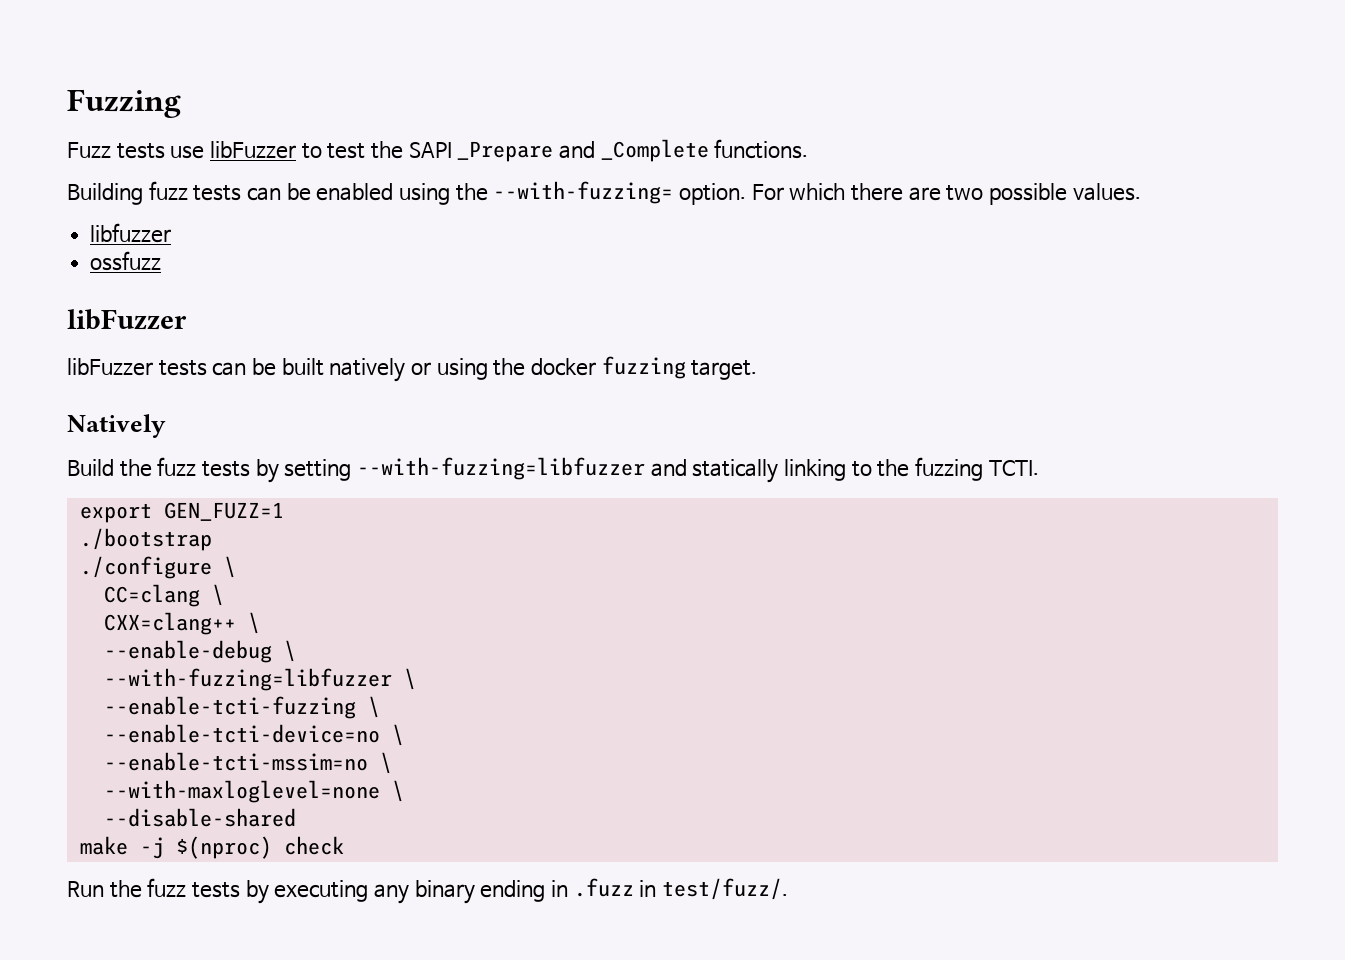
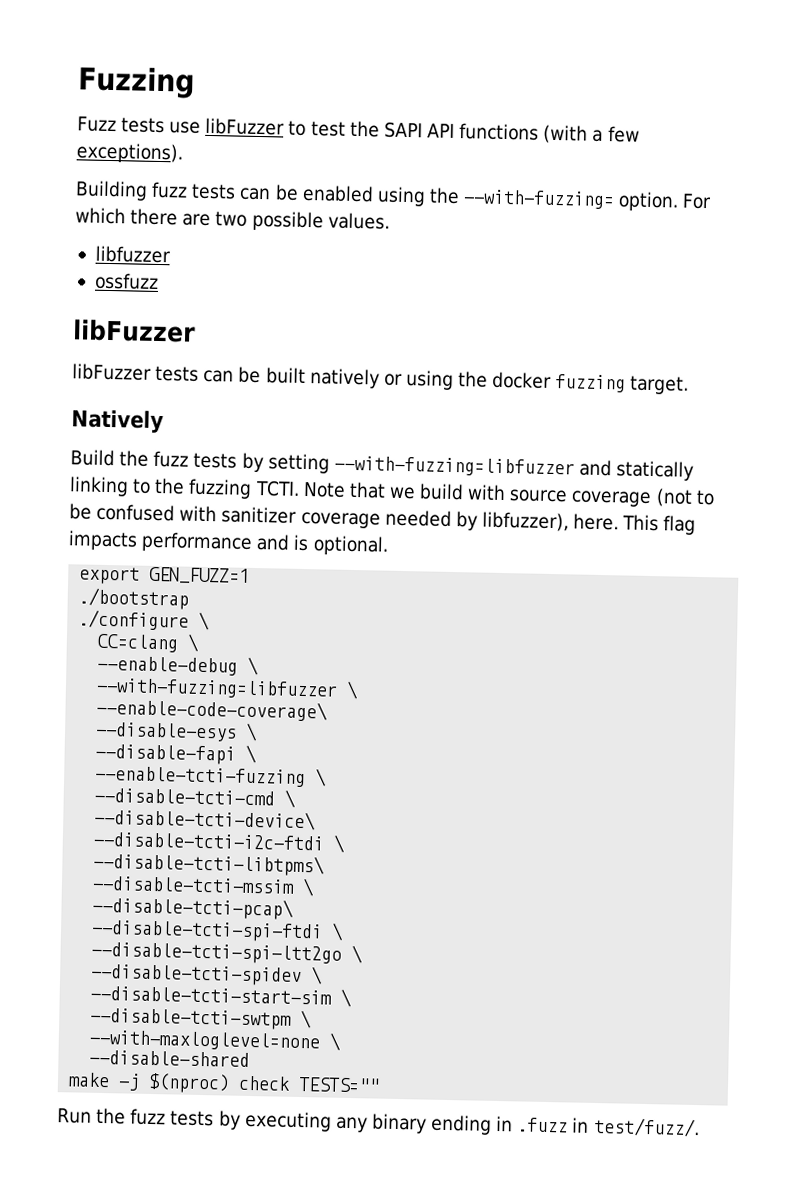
- Fuzz tests use libFuzzer to test the SAPI _Prepare and _Complete functions.
+ Fuzz tests use libFuzzer to test the SAPI API functions (with a few exceptions).
+ Note that we build with source coverage (not to be confused with sanitizer coverage needed by libfuzzer), here. This flag impacts performance and is optional.
- CXX=clang++ \
+ --enable-code-coverage\
+ --disable-esys \
+ --disable-fapi \
- --enable-tcti-device=no \
- --enable-tcti-mssim=no \
+ --disable-tcti-cmd \
+ --disable-tcti-device\
+ --disable-tcti-i2c-ftdi \
+ --disable-tcti-libtpms\
+ --disable-tcti-mssim \
+ --disable-tcti-pcap\
+ --disable-tcti-spi-ftdi \
+ --disable-tcti-spi-ltt2go \
+ --disable-tcti-spidev \
+ --disable-tcti-start-sim \
+ --disable-tcti-swtpm \
- make -j $(nproc) check
+ make -j $(nproc) check TESTS=""

